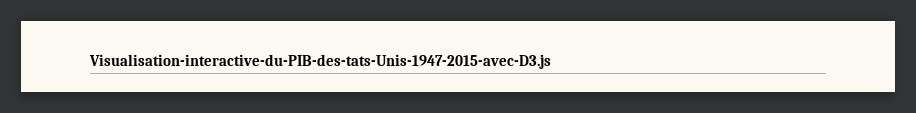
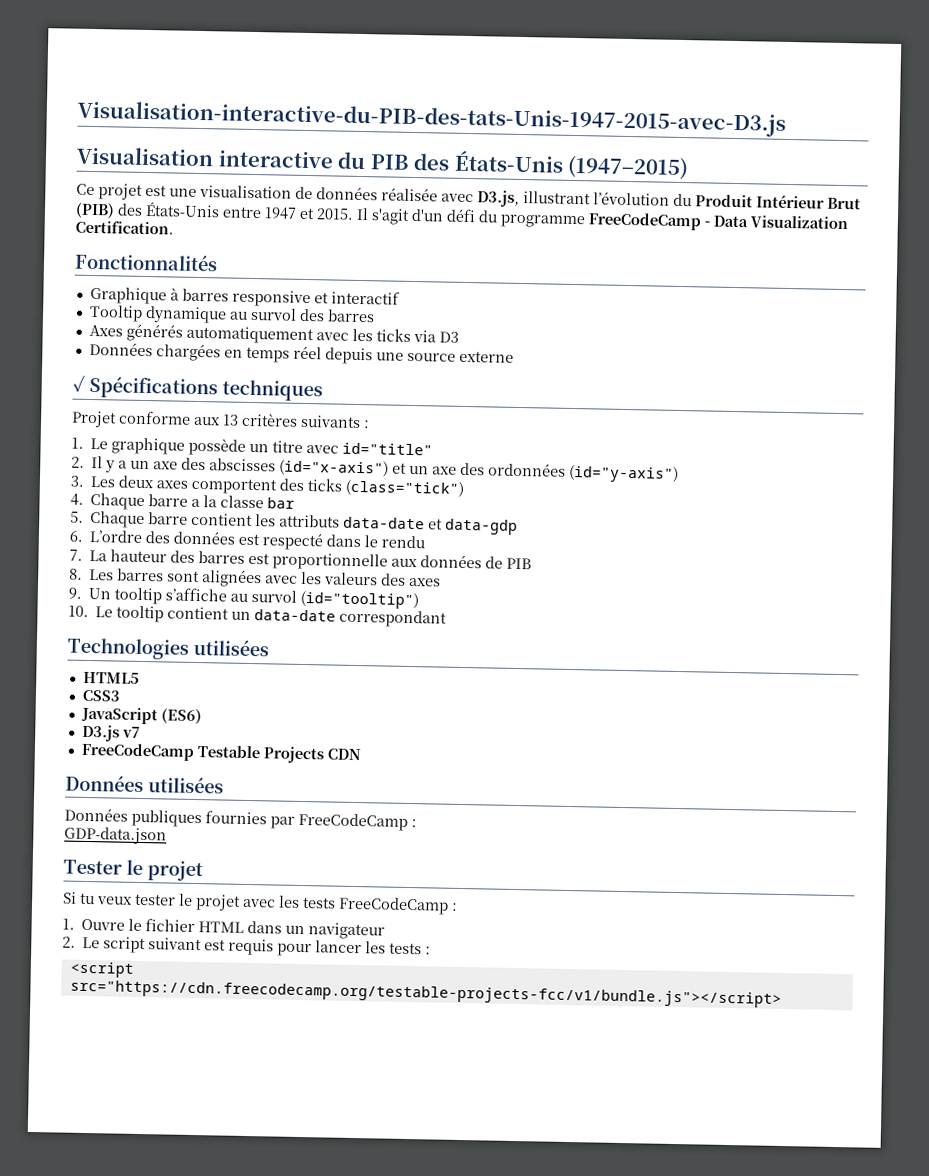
+ Visualisation interactive du PIB des États-Unis (1947–2015)
+ Ce projet est une visualisation de données réalisée avec D3.js, illustrant l’évolution du Produit Intérieur Brut (PIB) des États-Unis entre 1947 et 2015. Il s'agit d'un défi du programme FreeCodeCamp - Data Visualization Certification.
+ Fonctionnalités
+ Graphique à barres responsive et interactif
+ Tooltip dynamique au survol des barres
+ Axes générés automatiquement avec les ticks via D3
+ Données chargées en temps réel depuis une source externe
+ ✓ Spécifications techniques
+ Projet conforme aux 13 critères suivants :
+ 1. Le graphique possède un titre avec id="title"
+ 2. Il y a un axe des abscisses (id="x-axis") et un axe des ordonnées (id="y-axis")
+ 3. Les deux axes comportent des ticks (class="tick")
+ 4. Chaque barre a la classe bar
+ 5. Chaque barre contient les attributs data-date et data-gdp
+ 6. L’ordre des données est respecté dans le rendu
+ 7. La hauteur des barres est proportionnelle aux données de PIB
+ 8. Les barres sont alignées avec les valeurs des axes
+ 9. Un tooltip s’affiche au survol (id="tooltip")
+ 10. Le tooltip contient un data-date correspondant
+ Technologies utilisées
+ HTML5
+ CSS3
+ JavaScript (ES6)
+ D3.js v7
+ FreeCodeCamp Testable Projects CDN
+ Données utilisées
+ Données publiques fournies par FreeCodeCamp :
+ GDP-data.json
+ Tester le projet
+ Si tu veux tester le projet avec les tests FreeCodeCamp :
+ 1. Ouvre le fichier HTML dans un navigateur
+ 2. Le script suivant est requis pour lancer les tests :
+ <script src="https://cdn.freecodecamp.org/testable-projects-fcc/v1/bundle.js"></script>

